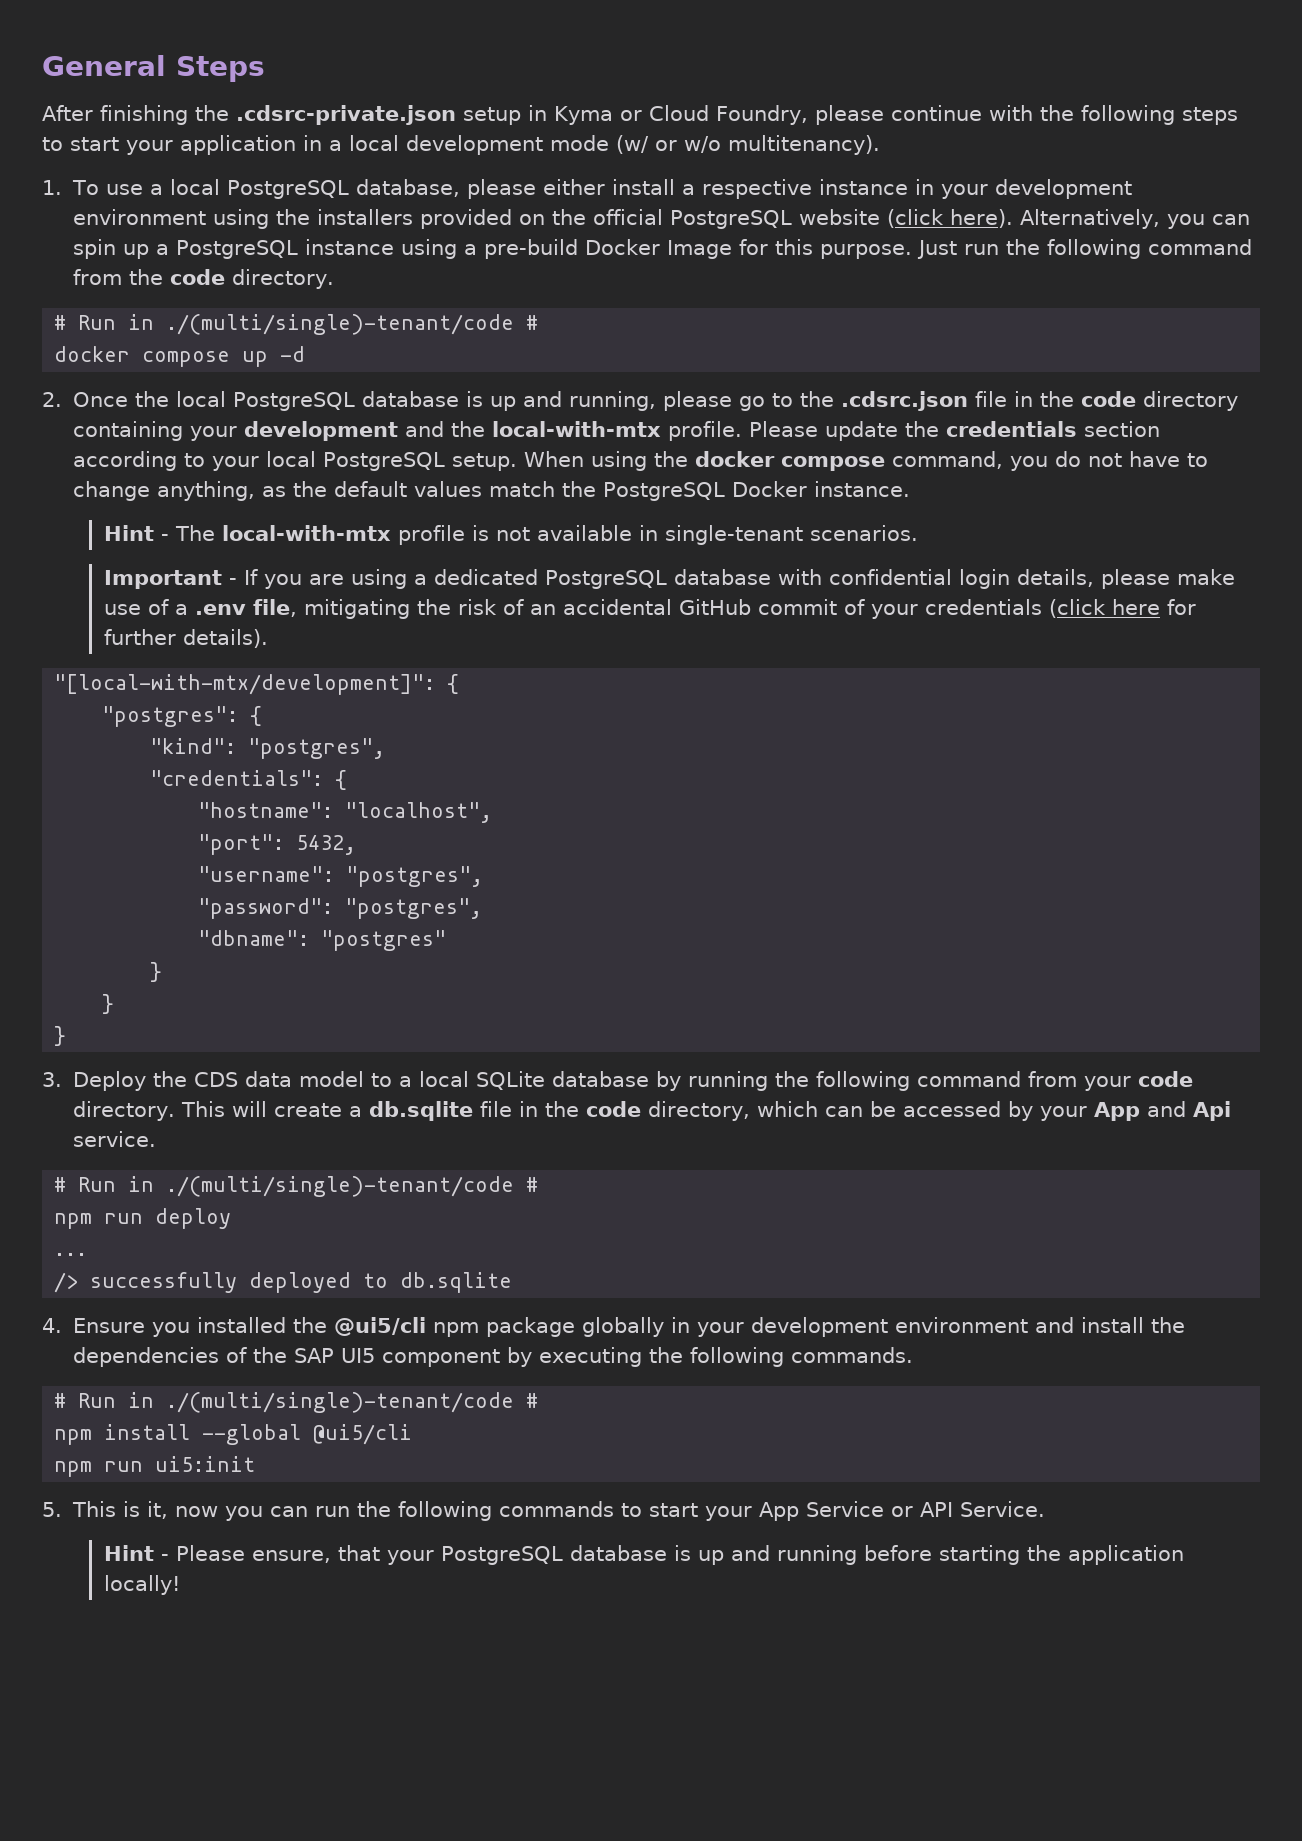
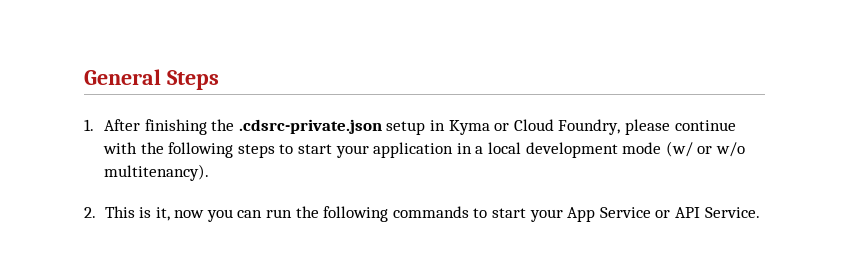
- After finishing the .cdsrc-private.json setup in Kyma or Cloud Foundry, please continue with the following steps to start your application in a local development mode (w/ or w/o multitenancy).
+ 1. After finishing the .cdsrc-private.json setup in Kyma or Cloud Foundry, please continue with the following steps to start your application in a local development mode (w/ or w/o multitenancy).
- 1. To use a local PostgreSQL database, please either install a respective instance in your development environment using the installers provided on the official PostgreSQL website (click here). Alternatively, you can spin up a PostgreSQL instance using a pre-build Docker Image for this purpose. Just run the following command from the code directory.
- # Run in ./(multi/single)-tenant/code #
- docker compose up -d
- 2. Once the local PostgreSQL database is up and running, please go to the .cdsrc.json file in the code directory containing your development and the local-with-mtx profile. Please update the credentials section according to your local PostgreSQL setup. When using the docker compose command, you do not have to change anything, as the default values match the PostgreSQL Docker instance.
- Hint - The local-with-mtx profile is not available in single-tenant scenarios.
- Important - If you are using a dedicated PostgreSQL database with confidential login details, please make use of a .env file, mitigating the risk of an accidental GitHub commit of your credentials (click here for further details).
- "[local-with-mtx/development]": {
- "postgres": {
- "kind": "postgres",
- "credentials": {
- "hostname": "localhost",
- "port": 5432,
- "username": "postgres",
- "password": "postgres",
- "dbname": "postgres"
- }
- }
- }
- 3. Deploy the CDS data model to a local SQLite database by running the following command from your code directory. This will create a db.sqlite file in the code directory, which can be accessed by your App and Api service.
- # Run in ./(multi/single)-tenant/code #
- npm run deploy
- ...
- /> successfully deployed to db.sqlite
- 4. Ensure you installed the @ui5/cli npm package globally in your development environment and install the dependencies of the SAP UI5 component by executing the following commands.
- # Run in ./(multi/single)-tenant/code #
- npm install --global @ui5/cli
- npm run ui5:init
- 5. This is it, now you can run the following commands to start your App Service or API Service.
+ 2. This is it, now you can run the following commands to start your App Service or API Service.
- Hint - Please ensure, that your PostgreSQL database is up and running before starting the application locally!

